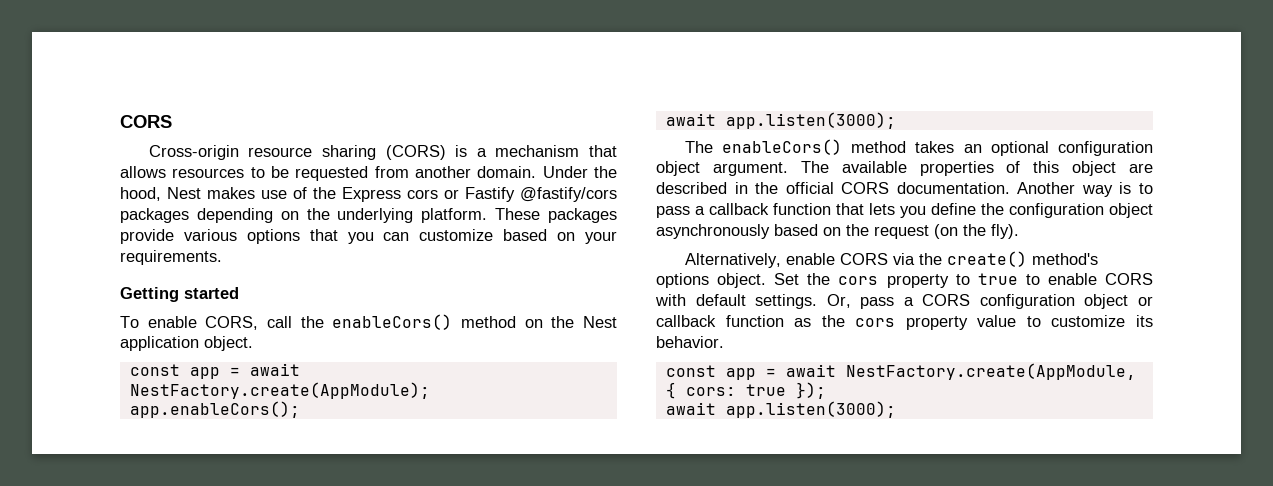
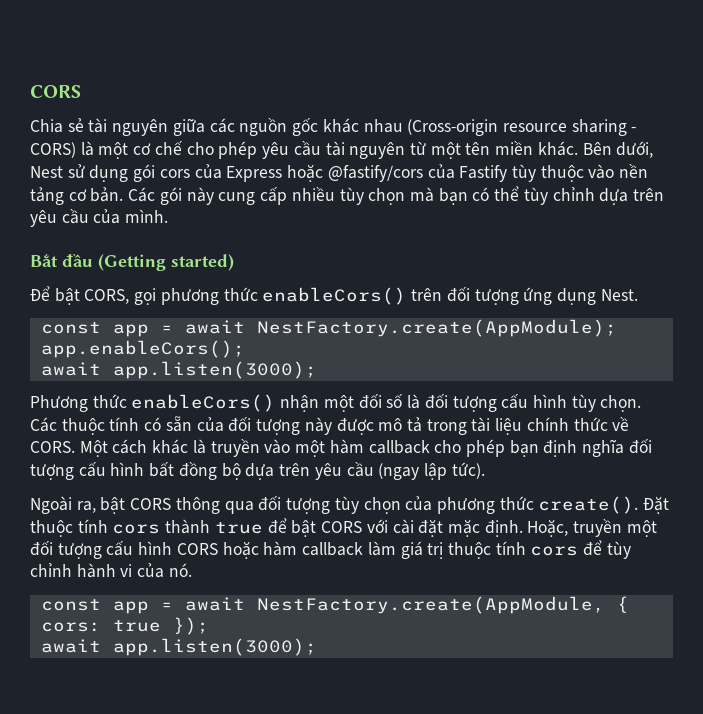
- Cross-origin resource sharing (CORS) is a mechanism that allows resources to be requested from another domain. Under the hood, Nest makes use of the Express cors or Fastify @fastify/cors packages depending on the underlying platform. These packages provide various options that you can customize based on your requirements.
- Getting started
- To enable CORS, call the enableCors() method on the Nest application object.
+ Chia sẻ tài nguyên giữa các nguồn gốc khác nhau (Cross-origin resource sharing - CORS) là một cơ chế cho phép yêu cầu tài nguyên từ một tên miền khác. Bên dưới, Nest sử dụng gói cors của Express hoặc @fastify/cors của Fastify tùy thuộc vào nền tảng cơ bản. Các gói này cung cấp nhiều tùy chọn mà bạn có thể tùy chỉnh dựa trên yêu cầu của mình.
+ Bắt đầu (Getting started)
+ Để bật CORS, gọi phương thức enableCors() trên đối tượng ứng dụng Nest.
- The enableCors() method takes an optional configuration object argument. The available properties of this object are described in the official CORS documentation. Another way is to pass a callback function that lets you define the configuration object asynchronously based on the request (on the fly).
- Alternatively, enable CORS via the create() method's options object. Set the cors property to true to enable CORS with default settings. Or, pass a CORS configuration object or callback function as the cors property value to customize its behavior.
+ Phương thức enableCors() nhận một đối số là đối tượng cấu hình tùy chọn. Các thuộc tính có sẵn của đối tượng này được mô tả trong tài liệu chính thức về CORS. Một cách khác là truyền vào một hàm callback cho phép bạn định nghĩa đối tượng cấu hình bất đồng bộ dựa trên yêu cầu (ngay lập tức).
+ Ngoài ra, bật CORS thông qua đối tượng tùy chọn của phương thức create(). Đặt thuộc tính cors thành true để bật CORS với cài đặt mặc định. Hoặc, truyền một đối tượng cấu hình CORS hoặc hàm callback làm giá trị thuộc tính cors để tùy chỉnh hành vi của nó.

